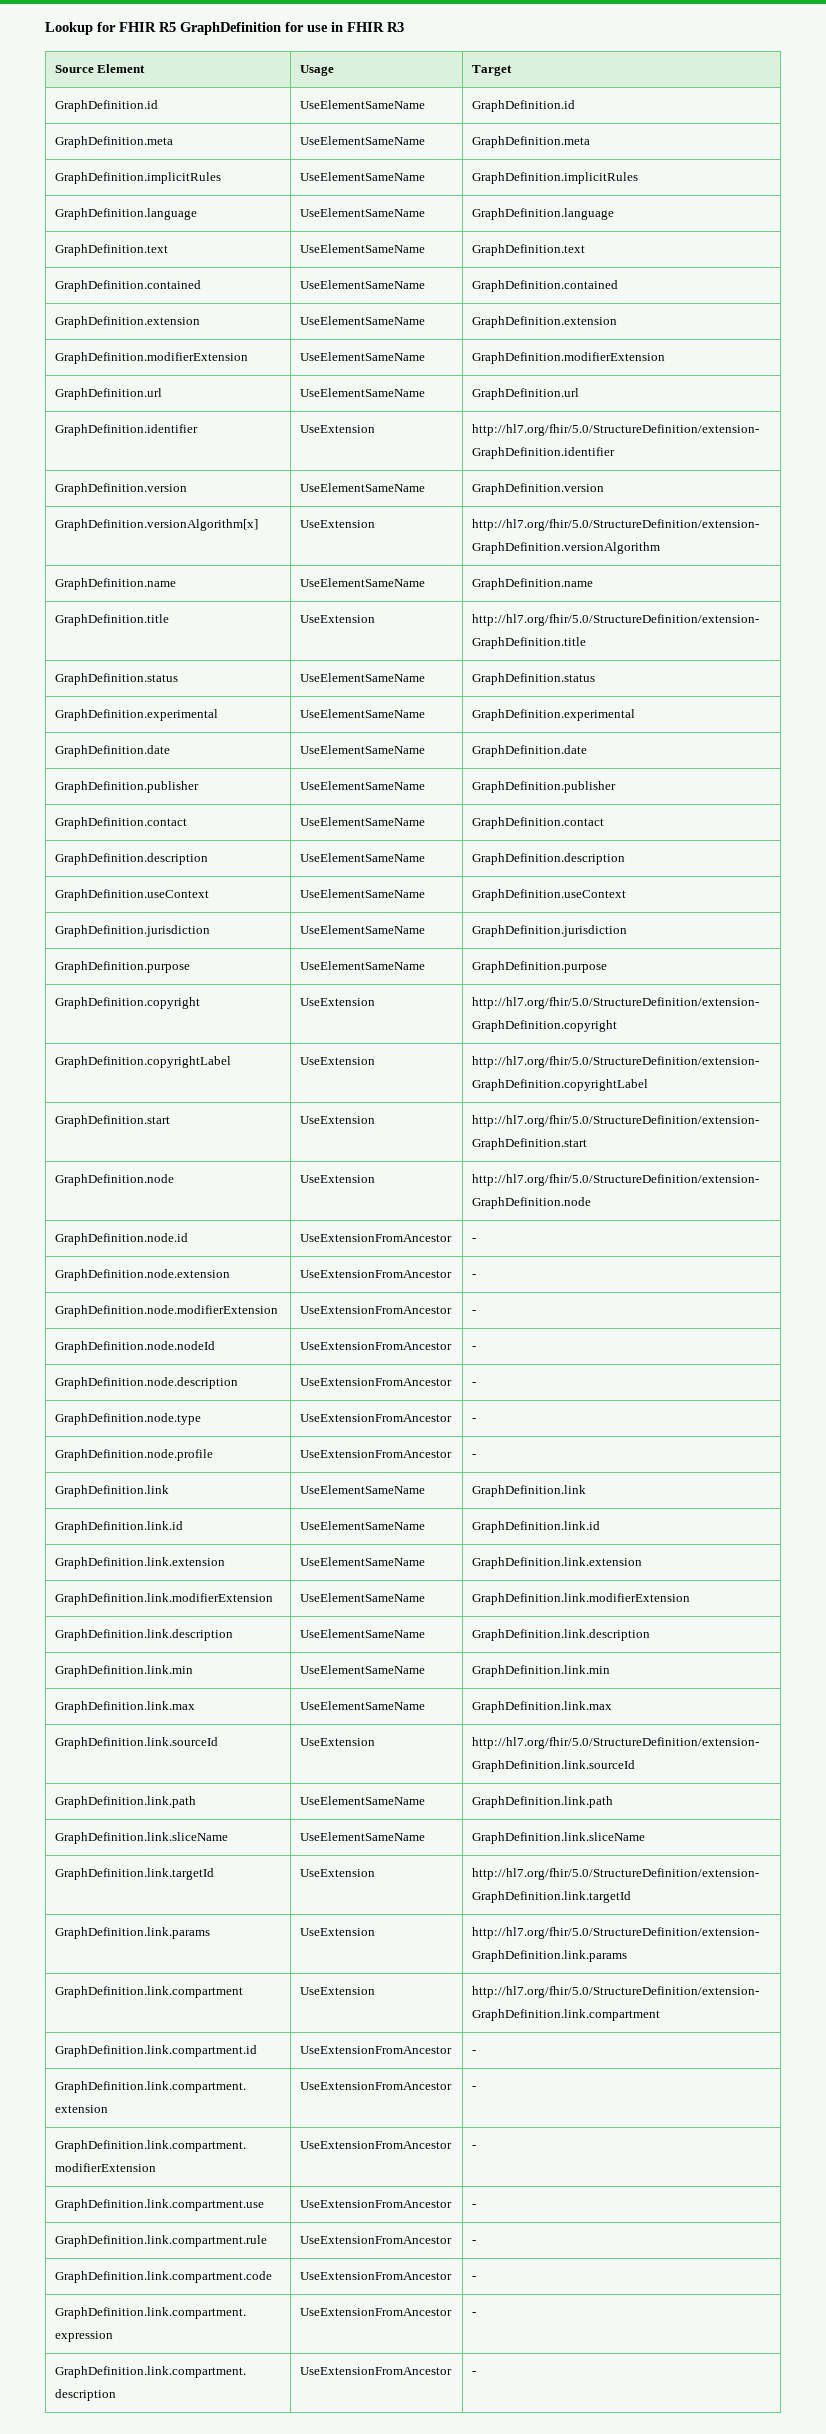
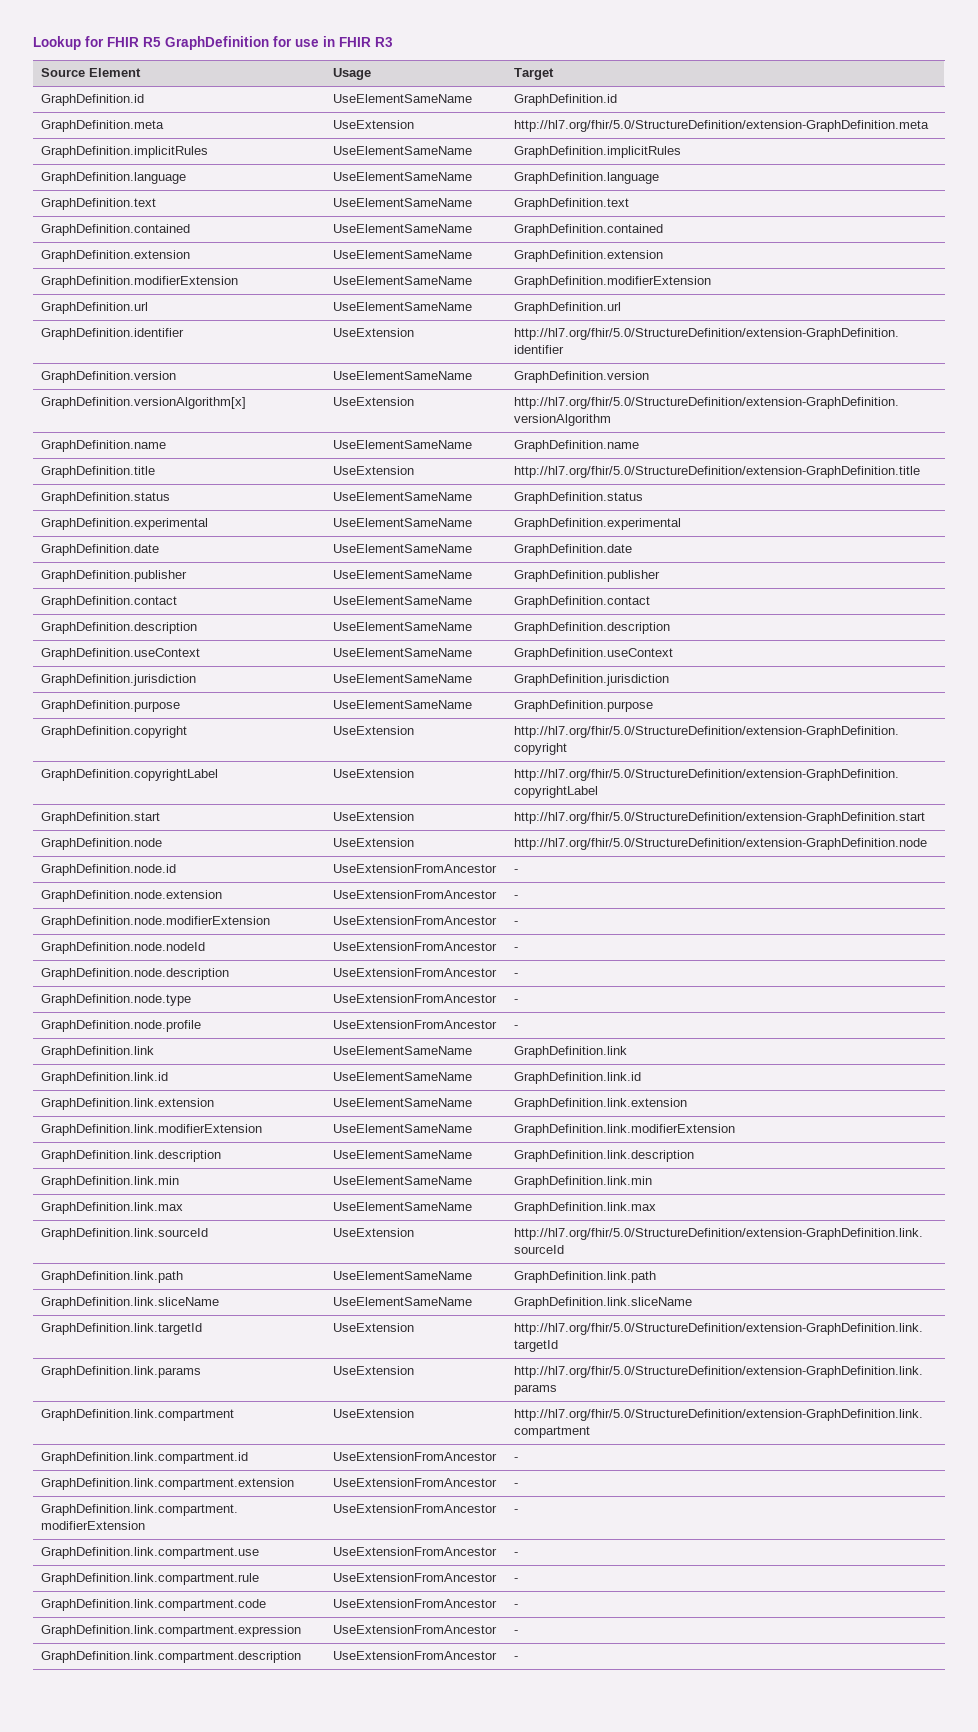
- GraphDefinition.meta | UseElementSameName | GraphDefinition.meta
+ GraphDefinition.meta | UseExtension | http://hl7.org/fhir/5.0/StructureDefinition/extension-GraphDefinition.meta

